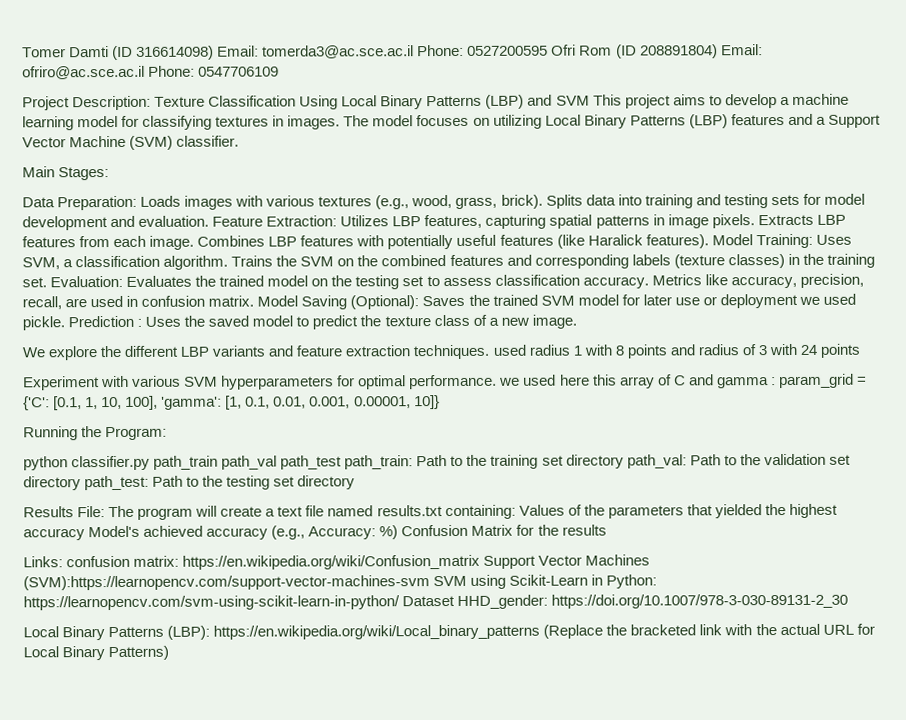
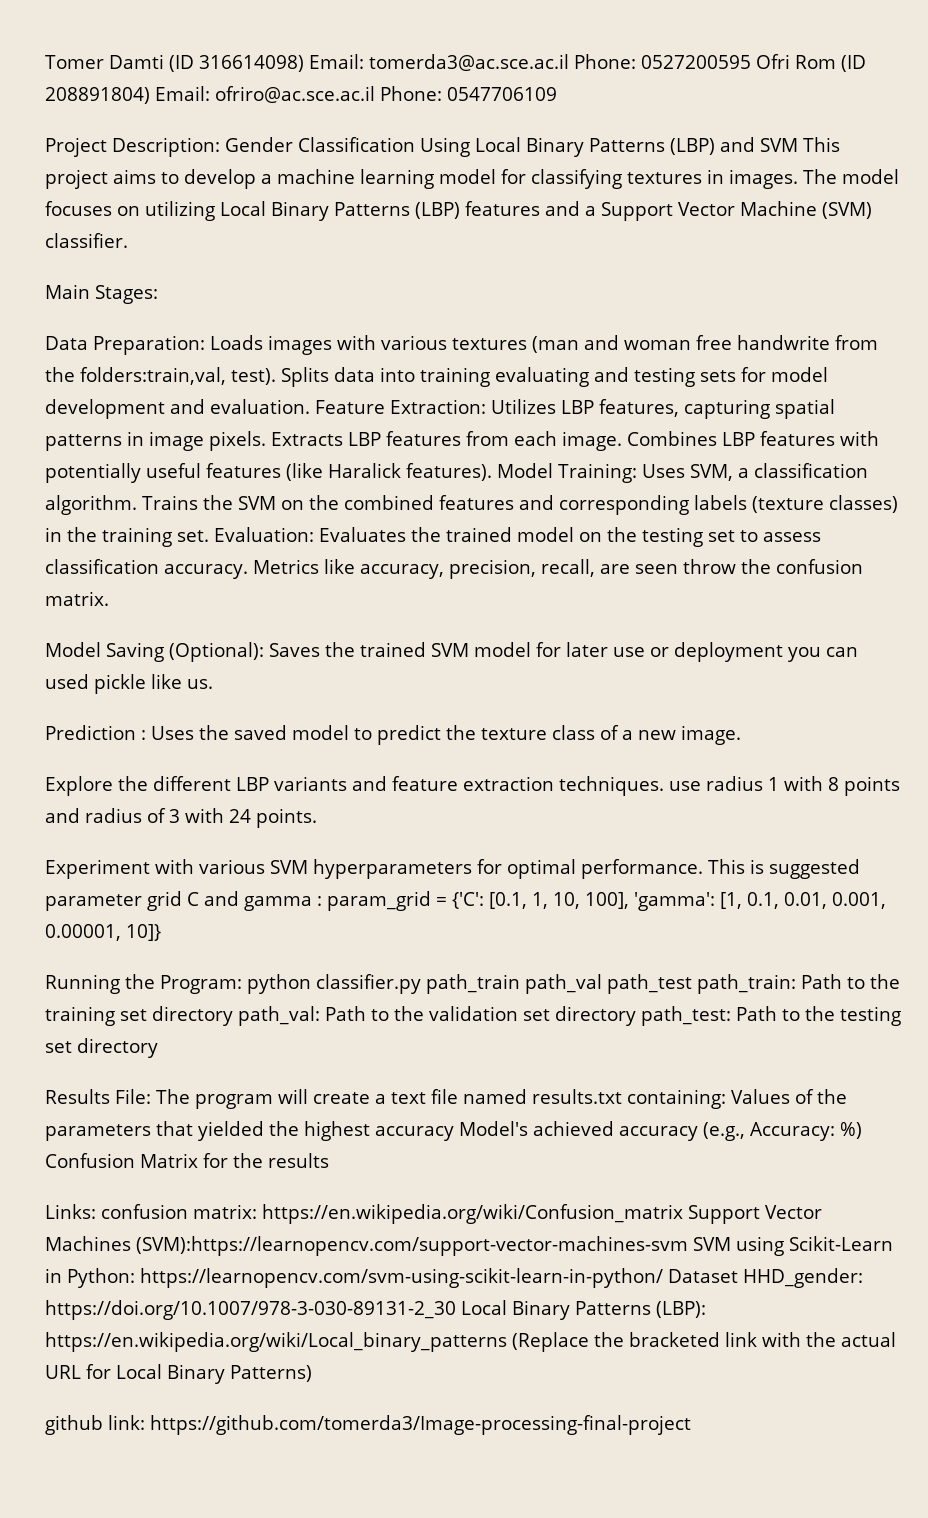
- Project Description: Texture Classification Using Local Binary Patterns (LBP) and SVM This project aims to develop a machine learning model for classifying textures in images.
+ Project Description: Gender Classification Using Local Binary Patterns (LBP) and SVM This project aims to develop a machine learning model for classifying textures in images.
- Data Preparation: Loads images with various textures (e.g., wood, grass, brick).
+ Data Preparation: Loads images with various textures (man and woman free handwrite from the folders:train,val, test).
- Splits data into training and testing sets for model development and evaluation.
+ Splits data into training evaluating and testing sets for model development and evaluation.
- Metrics like accuracy, precision, recall, are used in confusion matrix. Model Saving (Optional): Saves the trained SVM model for later use or deployment we used pickle. Prediction : Uses the saved model to predict the texture class of a new image.
+ Metrics like accuracy, precision, recall, are seen throw the confusion matrix.
+ Model Saving (Optional): Saves the trained SVM model for later use or deployment you can used pickle like us.
+ Prediction : Uses the saved model to predict the texture class of a new image.
- We explore the different LBP variants and feature extraction techniques. used radius 1 with 8 points and radius of 3 with 24 points
+ Explore the different LBP variants and feature extraction techniques. use radius 1 with 8 points and radius of 3 with 24 points.
- Experiment with various SVM hyperparameters for optimal performance. we used here this array of C and gamma : param_grid = {'C': [0.1, 1, 10, 100], 'gamma': [1, 0.1, 0.01, 0.001, 0.00001, 10]}
+ Experiment with various SVM hyperparameters for optimal performance. This is suggested parameter grid C and gamma : param_grid = {'C': [0.1, 1, 10, 100], 'gamma': [1, 0.1, 0.01, 0.001, 0.00001, 10]}
- Running the Program:
- python classifier.py path_train path_val path_test path_train: Path to the training set directory path_val: Path to the validation set directory path_test: Path to the testing set directory
+ Running the Program: python classifier.py path_train path_val path_test path_train: Path to the training set directory path_val: Path to the validation set directory path_test: Path to the testing set directory
- Links: confusion matrix: https://en.wikipedia.org/wiki/Confusion_matrix Support Vector Machines (SVM):https://learnopencv.com/support-vector-machines-svm SVM using Scikit-Learn in Python: https://learnopencv.com/svm-using-scikit-learn-in-python/ Dataset HHD_gender: https://doi.org/10.1007/978-3-030-89131-2_30
- Local Binary Patterns (LBP): https://en.wikipedia.org/wiki/Local_binary_patterns (Replace the bracketed link with the actual URL for Local Binary Patterns)
+ Links: confusion matrix: https://en.wikipedia.org/wiki/Confusion_matrix Support Vector Machines (SVM):https://learnopencv.com/support-vector-machines-svm SVM using Scikit-Learn in Python: https://learnopencv.com/svm-using-scikit-learn-in-python/ Dataset HHD_gender: https://doi.org/10.1007/978-3-030-89131-2_30 Local Binary Patterns (LBP): https://en.wikipedia.org/wiki/Local_binary_patterns (Replace the bracketed link with the actual URL for Local Binary Patterns)
+ github link: https://github.com/tomerda3/Image-processing-final-project

